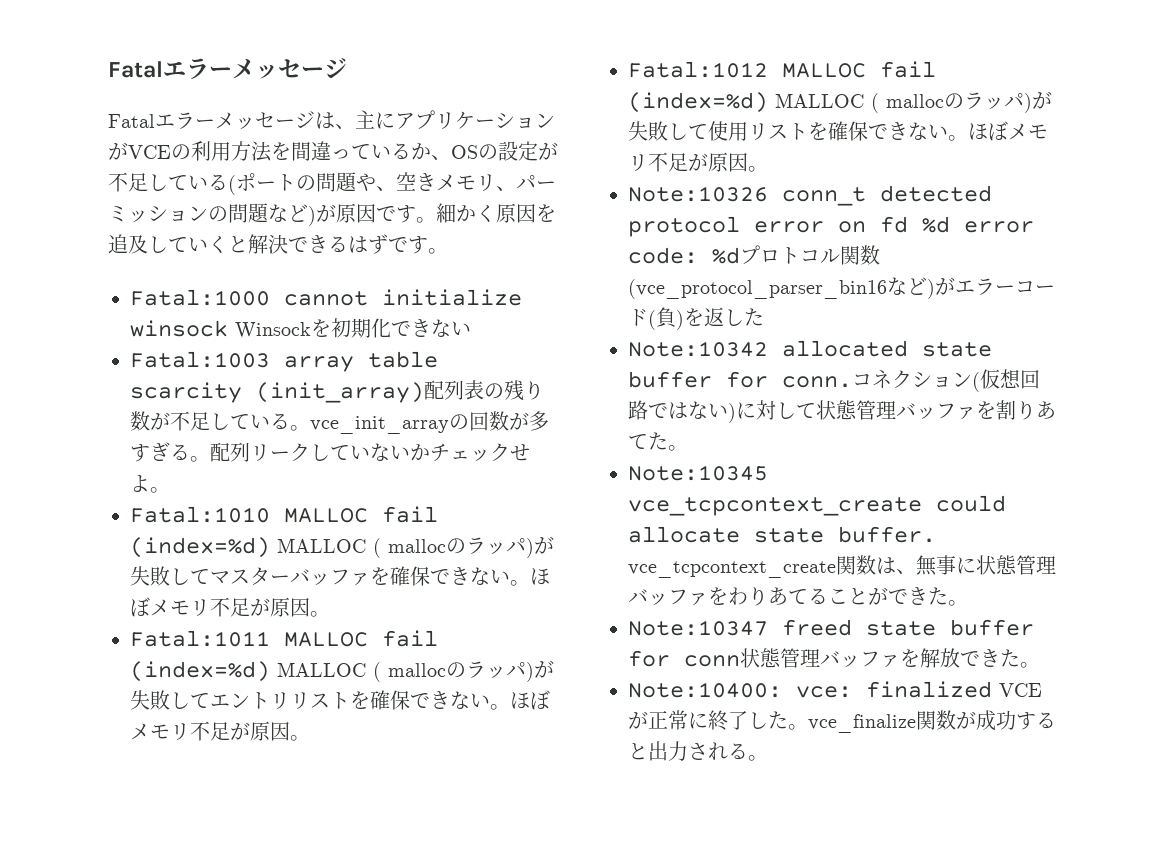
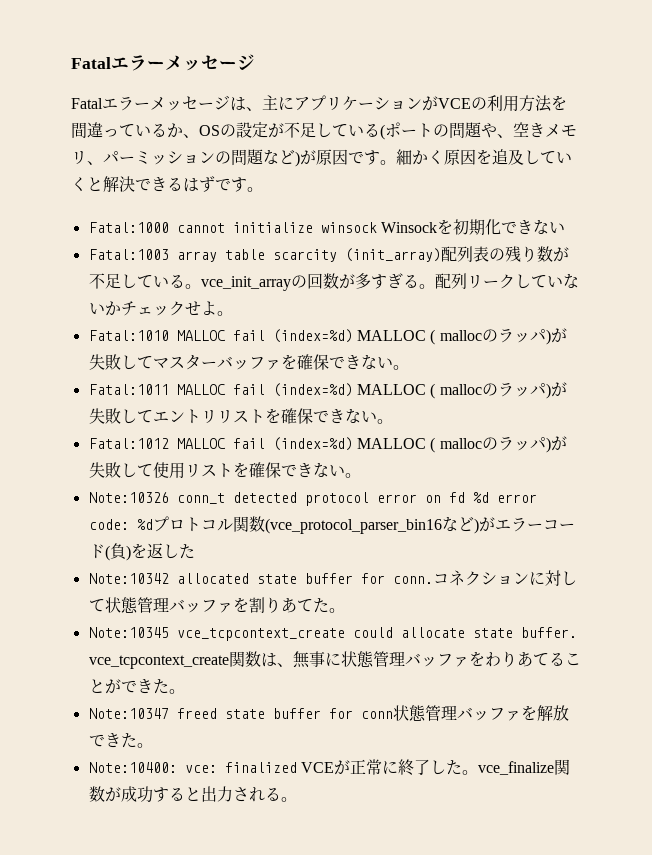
- Fatal:1010 MALLOC fail (index=%d) MALLOC ( mallocのラッパ)が失敗してマスターバッファを確保できない。ほぼメモリ不足が原因。
+ Fatal:1010 MALLOC fail (index=%d) MALLOC ( mallocのラッパ)が失敗してマスターバッファを確保できない。
- Fatal:1011 MALLOC fail (index=%d) MALLOC ( mallocのラッパ)が失敗してエントリリストを確保できない。ほぼメモリ不足が原因。
+ Fatal:1011 MALLOC fail (index=%d) MALLOC ( mallocのラッパ)が失敗してエントリリストを確保できない。
- Fatal:1012 MALLOC fail (index=%d) MALLOC ( mallocのラッパ)が失敗して使用リストを確保できない。ほぼメモリ不足が原因。
+ Fatal:1012 MALLOC fail (index=%d) MALLOC ( mallocのラッパ)が失敗して使用リストを確保できない。
- コネクション(仮想回路ではない)に対して状態管理バッファを割りあてた。
+ コネクションに対して状態管理バッファを割りあてた。

